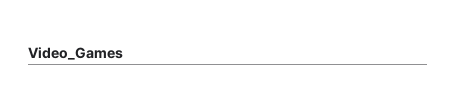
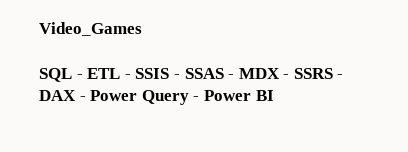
+ SQL - ETL - SSIS - SSAS - MDX - SSRS - DAX - Power Query - Power BI

